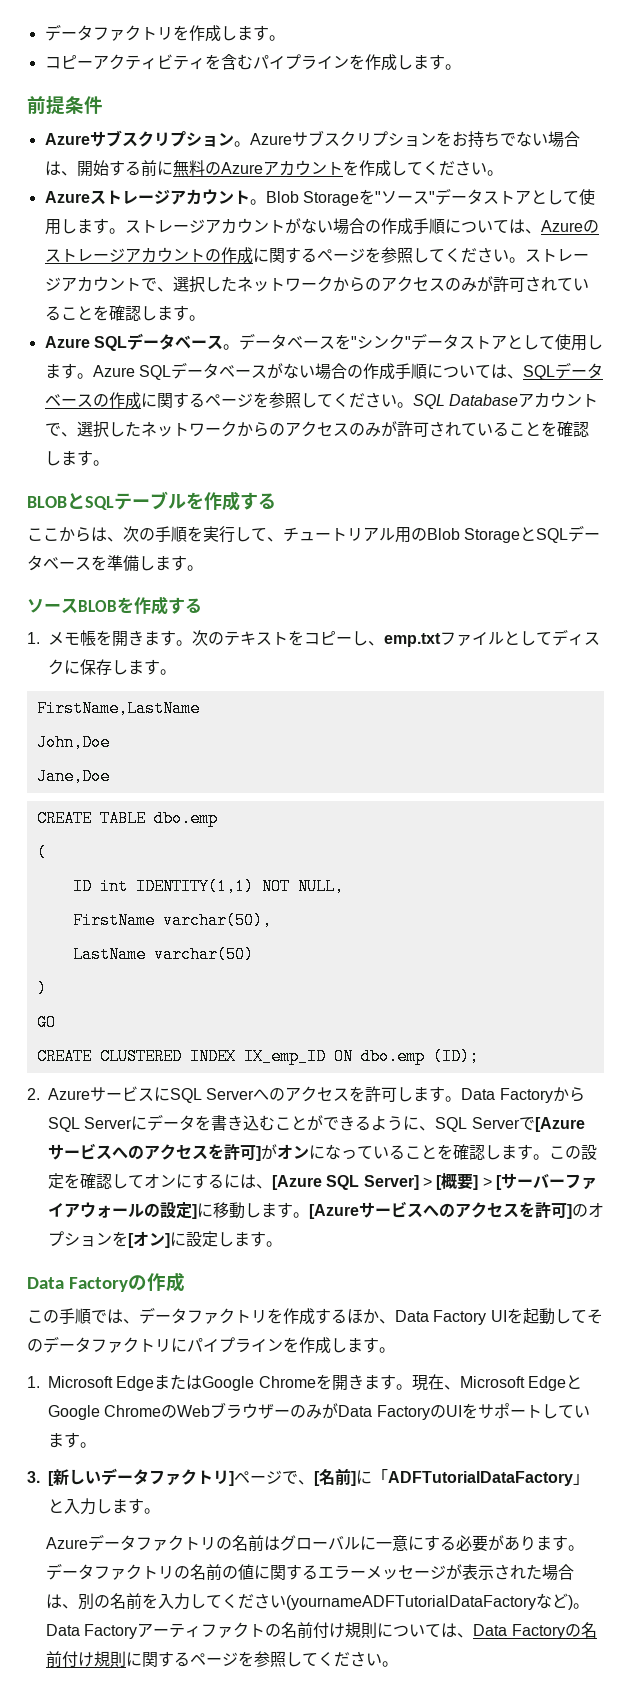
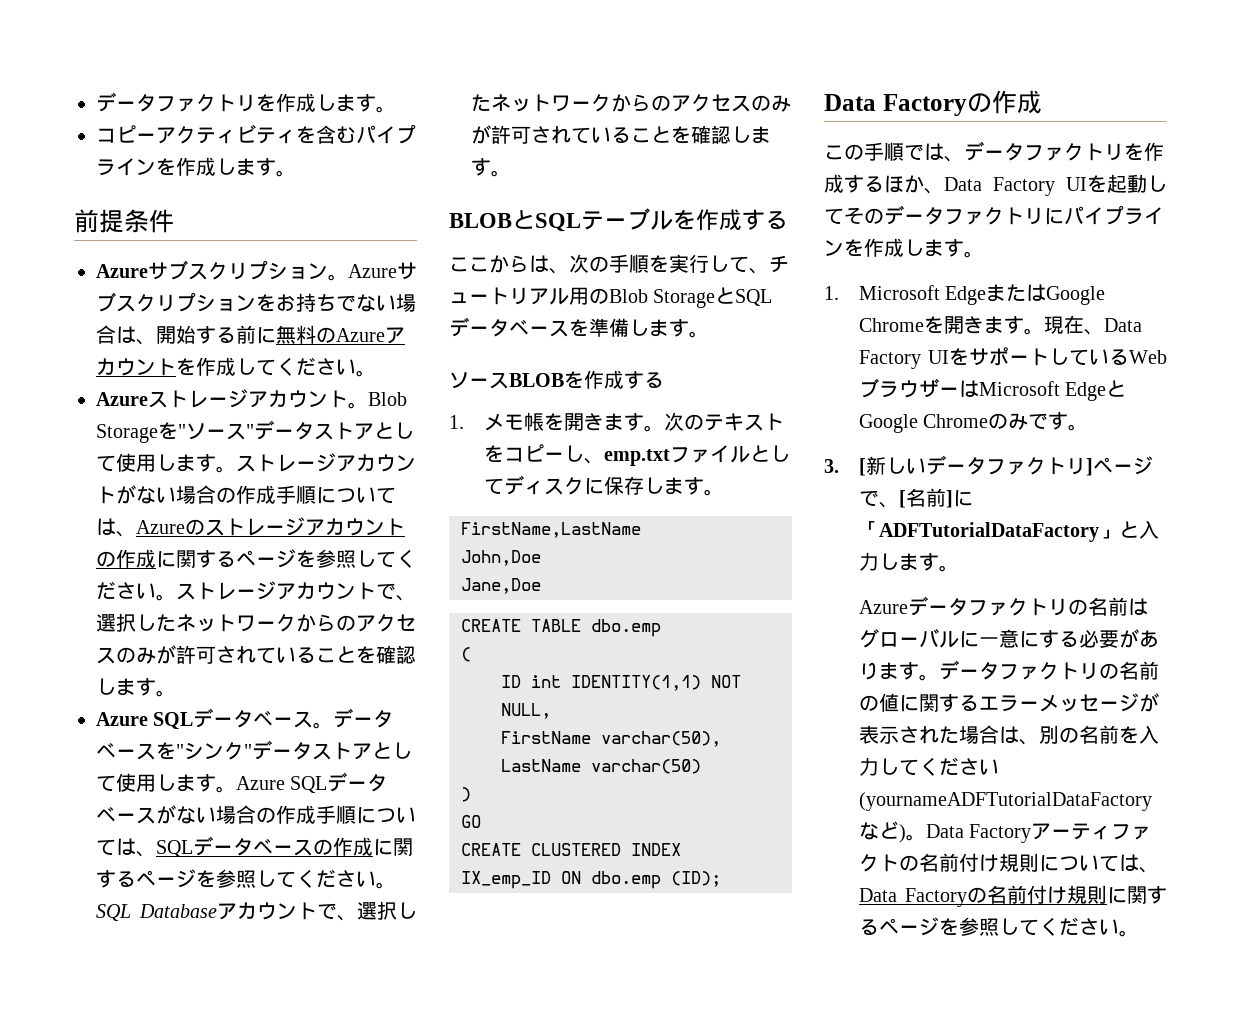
- 2. AzureサービスにSQL Serverへのアクセスを許可します。Data FactoryからSQL Serverにデータを書き込むことができるように、SQL Serverで[Azureサービスへのアクセスを許可]がオンになっていることを確認します。この設定を確認してオンにするには、[Azure SQL Server] > [概要] > [サーバーファイアウォールの設定]に移動します。[Azureサービスへのアクセスを許可]のオプションを[オン]に設定します。
- 現在、Microsoft EdgeとGoogle ChromeのWebブラウザーのみがData FactoryのUIをサポートしています。
+ 現在、Data Factory UIをサポートしているWebブラウザーはMicrosoft EdgeとGoogle Chromeのみです。

